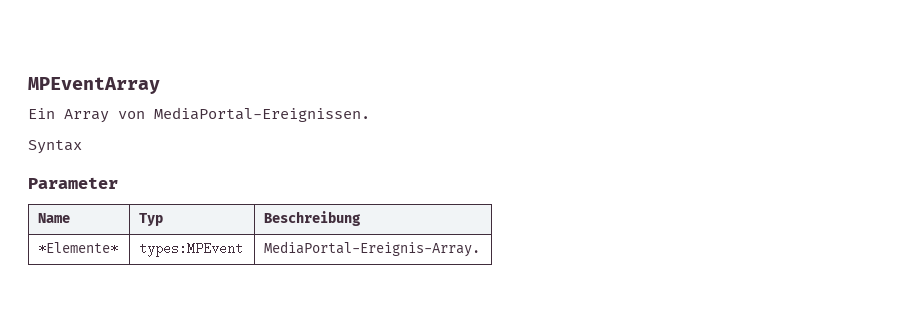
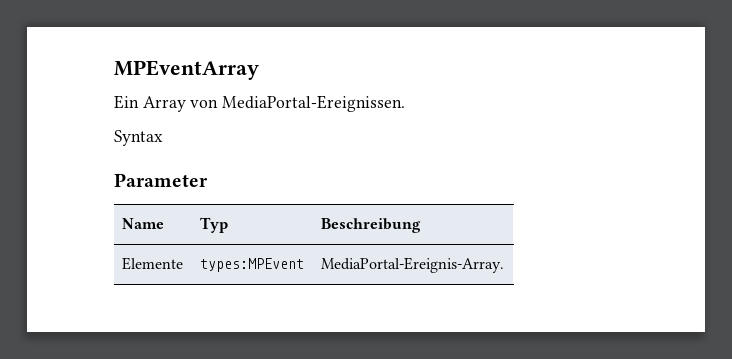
- *Elemente* | types:MPEvent | MediaPortal-Ereignis-Array.
+ Elemente | types:MPEvent | MediaPortal-Ereignis-Array.

